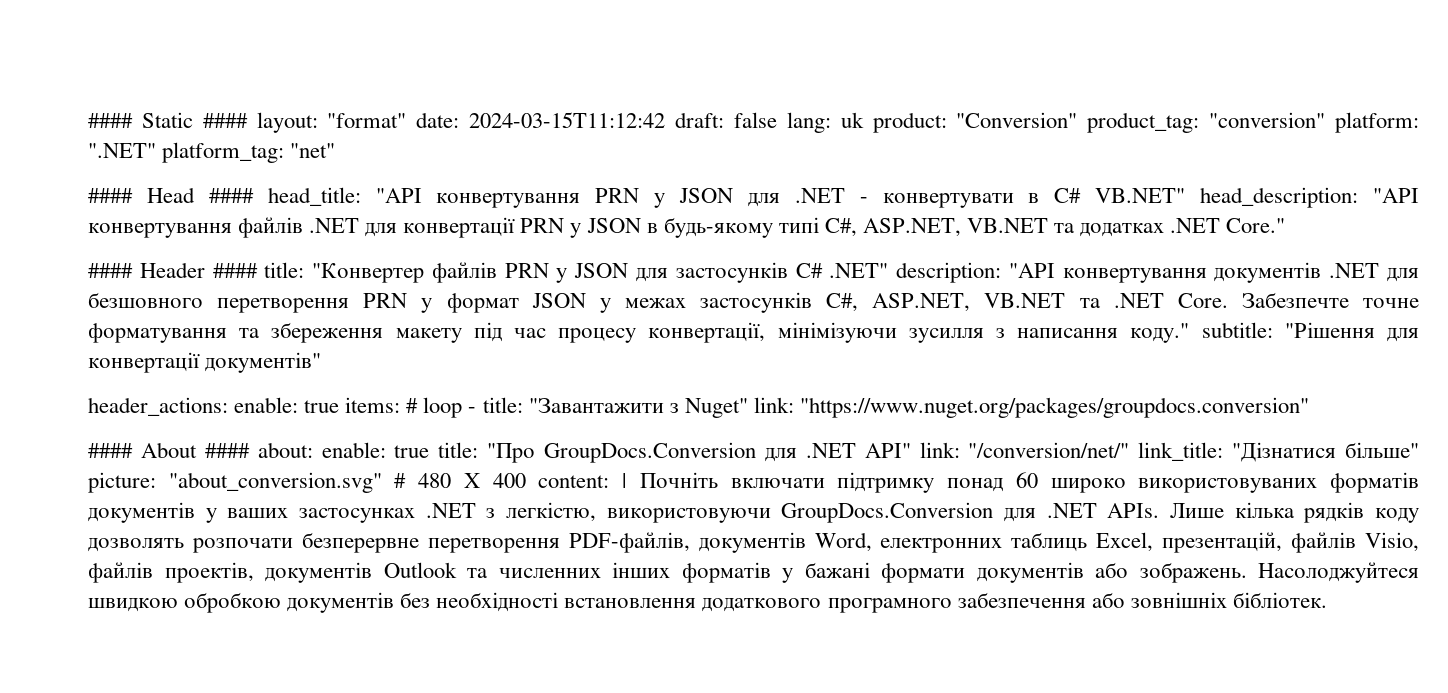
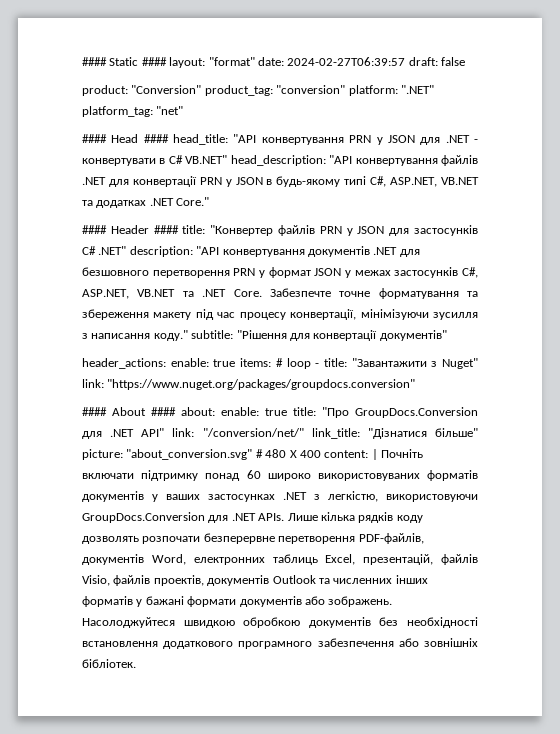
- #### Static #### layout: "format" date: 2024-03-15T11:12:42 draft: false lang: uk product: "Conversion" product_tag: "conversion" platform: ".NET" platform_tag: "net"
+ #### Static #### layout: "format" date: 2024-02-27T06:39:57 draft: false
+ product: "Conversion" product_tag: "conversion" platform: ".NET" platform_tag: "net"

